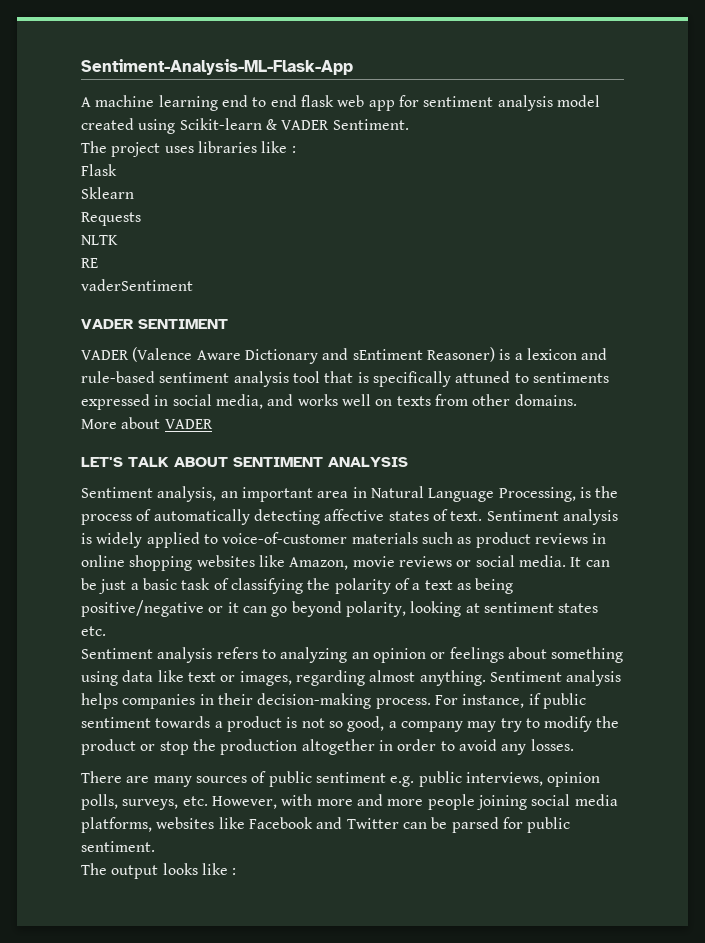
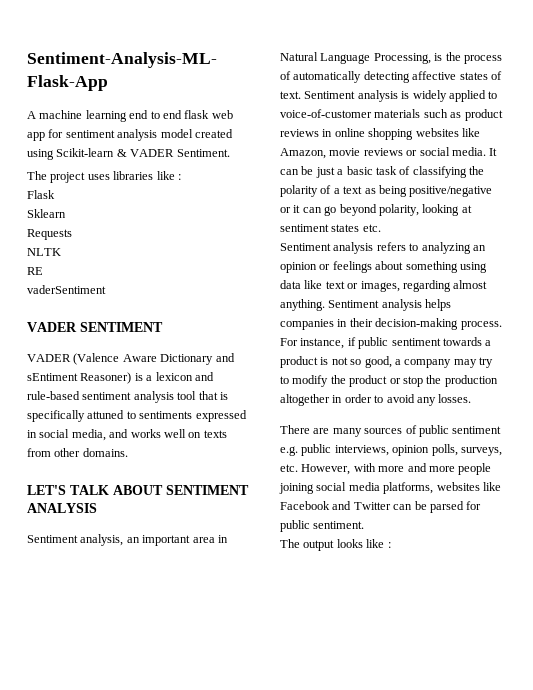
- More about VADER

